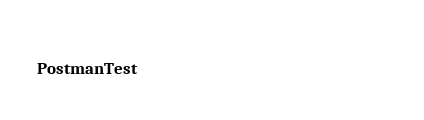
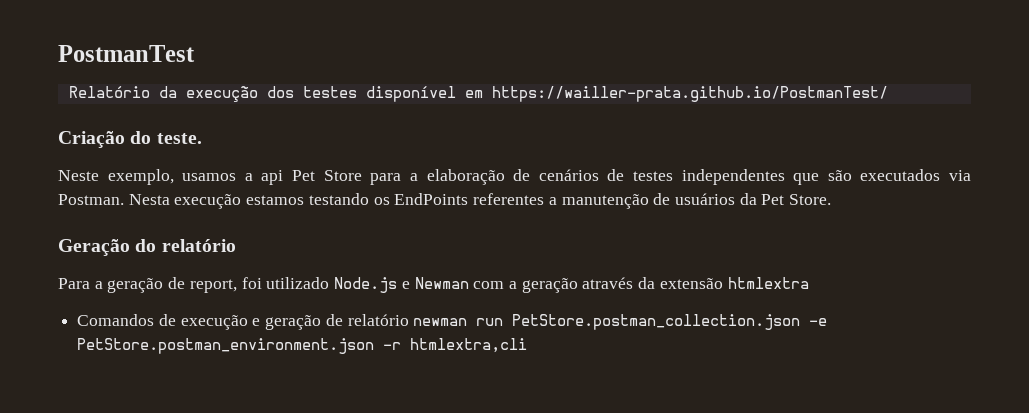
+ Relatório da execução dos testes disponível em https://wailler-prata.github.io/PostmanTest/
+ Criação do teste.
+ Neste exemplo, usamos a api Pet Store para a elaboração de cenários de testes independentes que são executados via Postman. Nesta execução estamos testando os EndPoints referentes a manutenção de usuários da Pet Store.
+ Geração do relatório
+ Para a geração de report, foi utilizado Node.js e Newman com a geração através da extensão htmlextra
+ Comandos de execução e geração de relatório newman run PetStore.postman_collection.json -e PetStore.postman_environment.json -r htmlextra,cli

